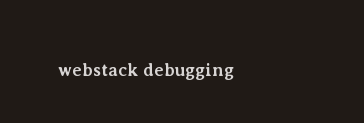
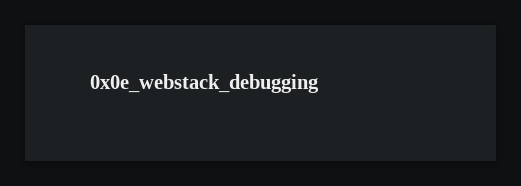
- webstack debugging
+ 0x0e_webstack_debugging

